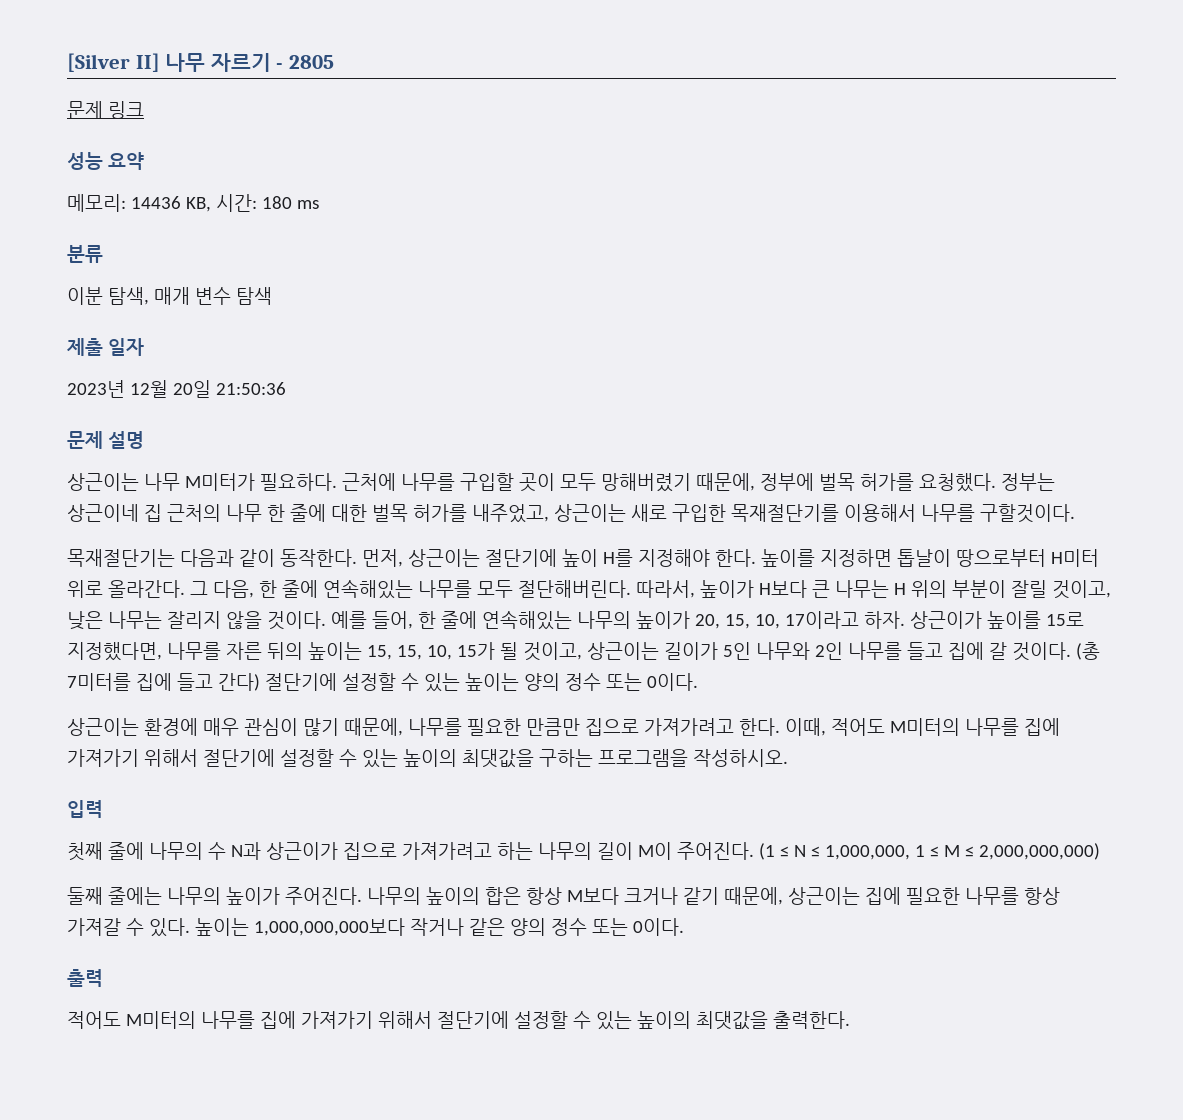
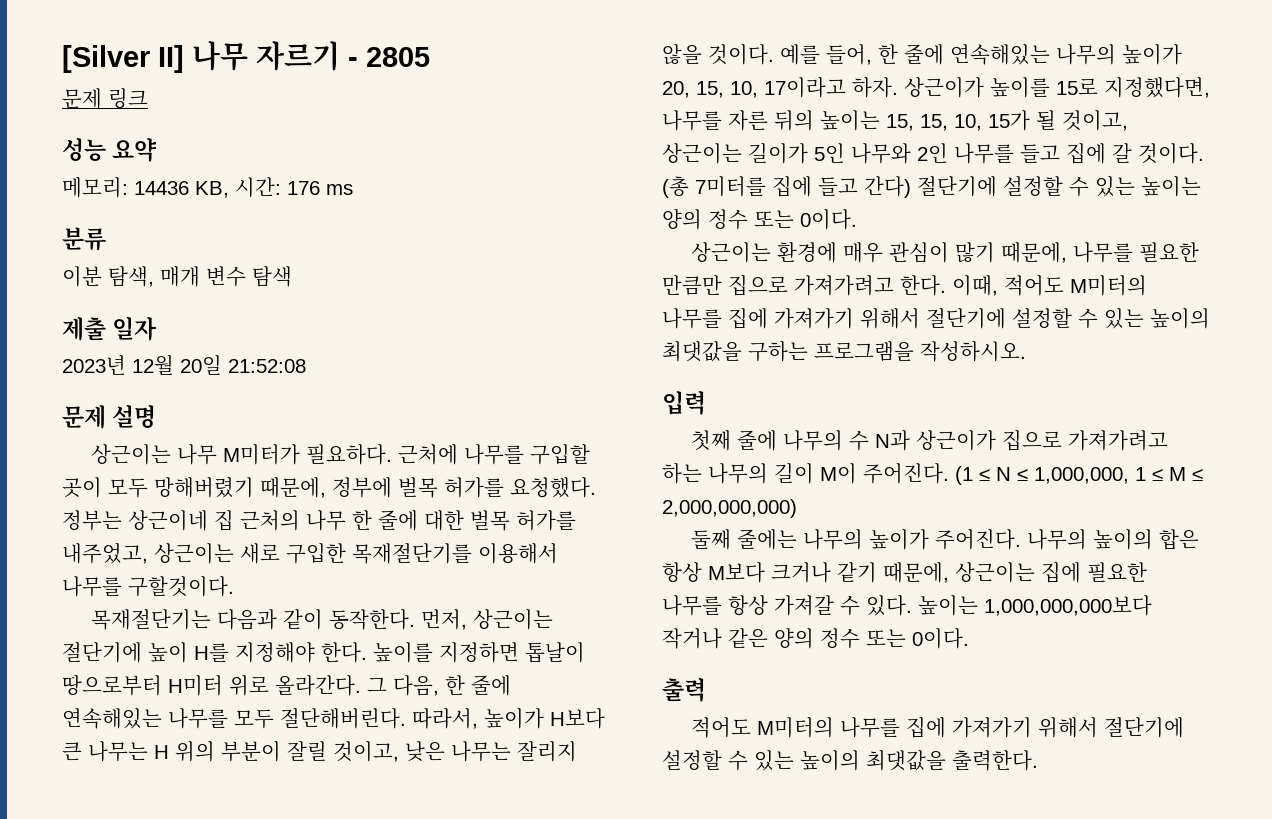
- 메모리: 14436 KB, 시간: 180 ms
+ 메모리: 14436 KB, 시간: 176 ms
- 2023년 12월 20일 21:50:36
+ 2023년 12월 20일 21:52:08

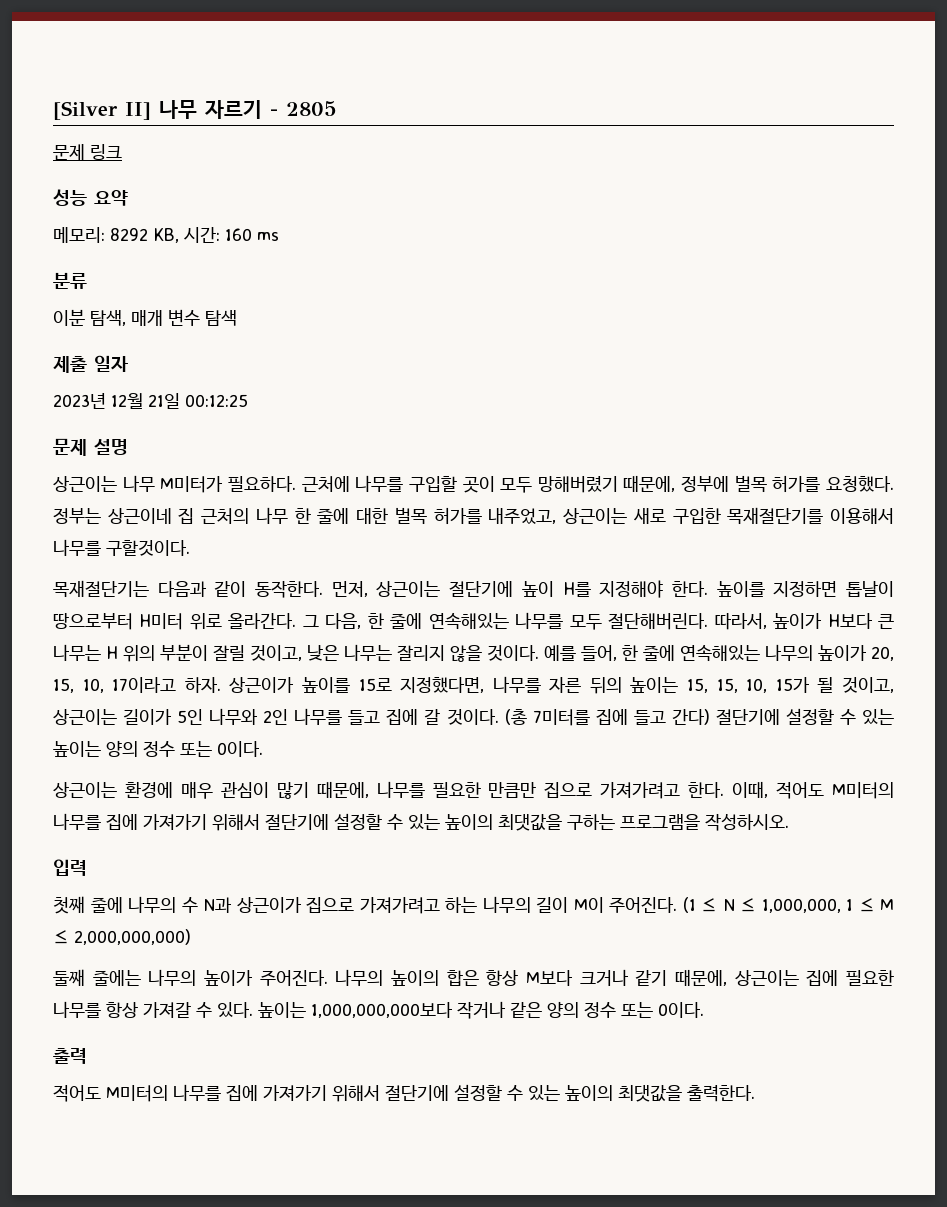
- 메모리: 14436 KB, 시간: 176 ms
+ 메모리: 8292 KB, 시간: 160 ms
- 2023년 12월 20일 21:52:08
+ 2023년 12월 21일 00:12:25

